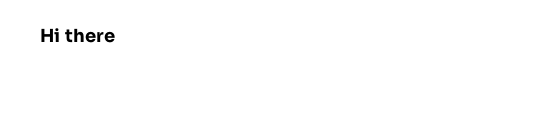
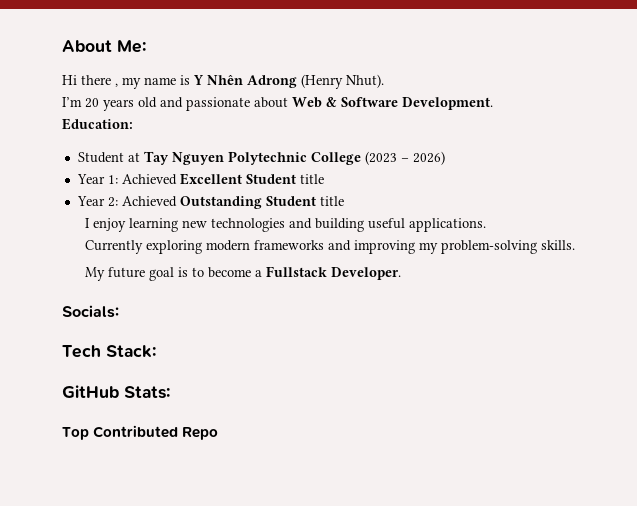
- Hi there
+ About Me:
+ Hi there , my name is Y Nhên Adrong (Henry Nhut).
+ I’m 20 years old and passionate about Web & Software Development.
+ Education:
+ Student at Tay Nguyen Polytechnic College (2023 – 2026)
+ Year 1: Achieved Excellent Student title
+ Year 2: Achieved Outstanding Student title
+ I enjoy learning new technologies and building useful applications.
+ Currently exploring modern frameworks and improving my problem-solving skills.
+ My future goal is to become a Fullstack Developer.
+ Socials:
+ Tech Stack:
+ GitHub Stats:
+ Top Contributed Repo

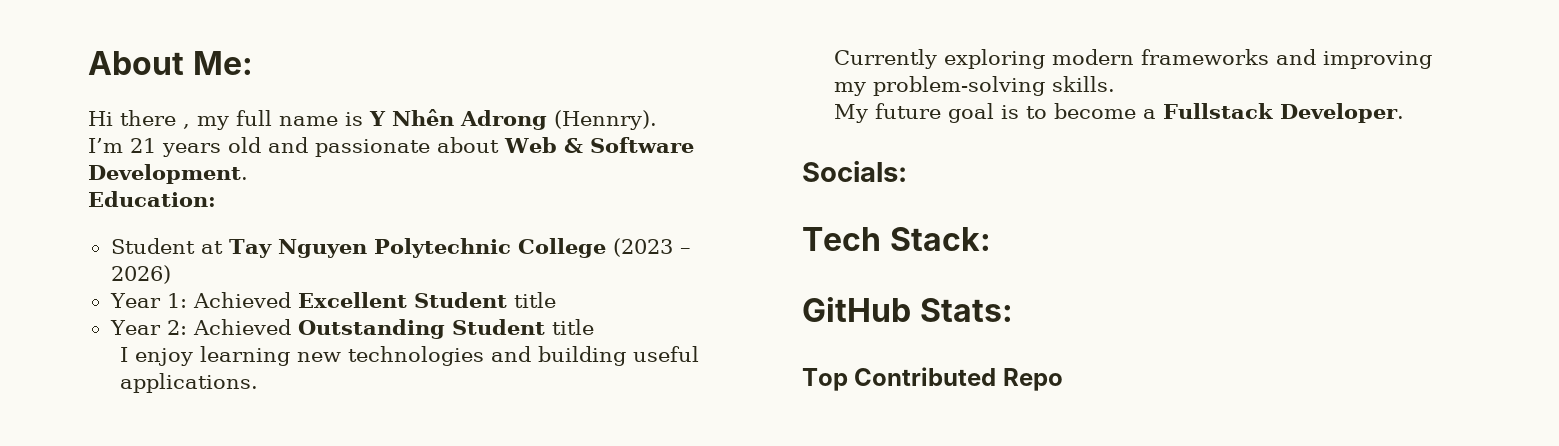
- Hi there , my name is Y Nhên Adrong (Henry Nhut).
+ Hi there , my full name is Y Nhên Adrong (Hennry).
- I’m 20 years old and passionate about Web & Software Development.
+ I’m 21 years old and passionate about Web & Software Development.

